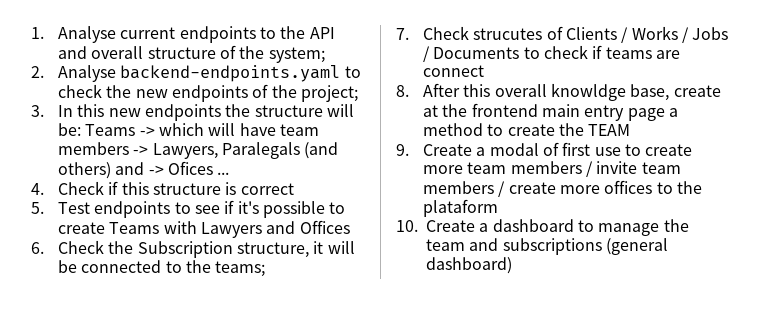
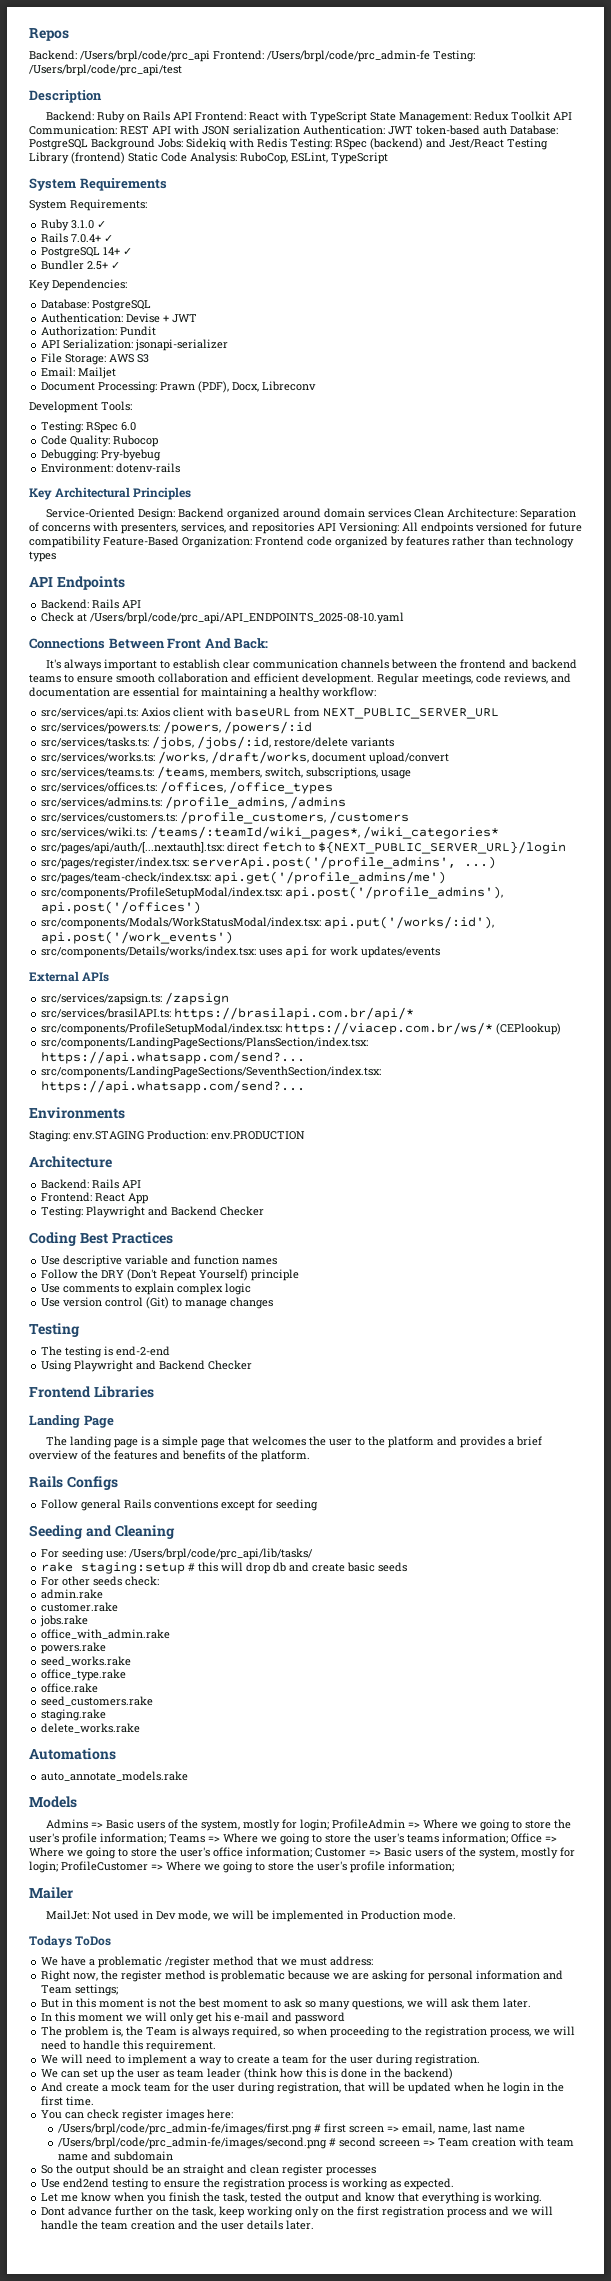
- 1. Analyse current endpoints to the API and overall structure of the system;
- 2. Analyse backend-endpoints.yaml to check the new endpoints of the project;
- 3. In this new endpoints the structure will be: Teams -> which will have team members -> Lawyers, Paralegals (and others) and -> Ofices ...
- 4. Check if this structure is correct
- 5. Test endpoints to see if it's possible to create Teams with Lawyers and Offices
- 6. Check the Subscription structure, it will be connected to the teams;
- 7. Check strucutes of Clients / Works / Jobs / Documents to check if teams are connect
- 8. After this overall knowldge base, create at the frontend main entry page a method to create the TEAM
- 9. Create a modal of first use to create more team members / invite team members / create more offices to the plataform
- 10. Create a dashboard to manage the team and subscriptions (general dashboard)
+ Repos
+ Backend: /Users/brpl/code/prc_api Frontend: /Users/brpl/code/prc_admin-fe Testing: /Users/brpl/code/prc_api/test
+ Description
+ Backend: Ruby on Rails API Frontend: React with TypeScript State Management: Redux Toolkit API Communication: REST API with JSON serialization Authentication: JWT token-based auth Database: PostgreSQL Background Jobs: Sidekiq with Redis Testing: RSpec (backend) and Jest/React Testing Library (frontend) Static Code Analysis: RuboCop, ESLint, TypeScript
+ System Requirements
+ System Requirements:
+ Ruby 3.1.0 ✓
+ Rails 7.0.4+ ✓
+ PostgreSQL 14+ ✓
+ Bundler 2.5+ ✓
+ Key Dependencies:
+ Database: PostgreSQL
+ Authentication: Devise + JWT
+ Authorization: Pundit
+ API Serialization: jsonapi-serializer
+ File Storage: AWS S3
+ Email: Mailjet
+ Document Processing: Prawn (PDF), Docx, Libreconv
+ Development Tools:
+ Testing: RSpec 6.0
+ Code Quality: Rubocop
+ Debugging: Pry-byebug
+ Environment: dotenv-rails
+ Key Architectural Principles
+ Service-Oriented Design: Backend organized around domain services Clean Architecture: Separation of concerns with presenters, services, and repositories API Versioning: All endpoints versioned for future compatibility Feature-Based Organization: Frontend code organized by features rather than technology types
+ API Endpoints
+ Backend: Rails API
+ Check at /Users/brpl/code/prc_api/API_ENDPOINTS_2025-08-10.yaml
+ Connections Between Front And Back:
+ It's always important to establish clear communication channels between the frontend and backend teams to ensure smooth collaboration and efficient development. Regular meetings, code reviews, and documentation are essential for maintaining a healthy workflow:
+ src/services/api.ts: Axios client with baseURL from NEXT_PUBLIC_SERVER_URL
+ src/services/powers.ts: /powers, /powers/:id
+ src/services/tasks.ts: /jobs, /jobs/:id, restore/delete variants
+ src/services/works.ts: /works, /draft/works, document upload/convert
+ src/services/teams.ts: /teams, members, switch, subscriptions, usage
+ src/services/offices.ts: /offices, /office_types
+ src/services/admins.ts: /profile_admins, /admins
+ src/services/customers.ts: /profile_customers, /customers
+ src/services/wiki.ts: /teams/:teamId/wiki_pages*, /wiki_categories*
+ src/pages/api/auth/[...nextauth].tsx: direct fetch to ${NEXT_PUBLIC_SERVER_URL}/login
+ src/pages/register/index.tsx: serverApi.post('/profile_admins', ...)
+ src/pages/team-check/index.tsx: api.get('/profile_admins/me')
+ src/components/ProfileSetupModal/index.tsx: api.post('/profile_admins'), api.post('/offices')
+ src/components/Modals/WorkStatusModal/index.tsx: api.put('/works/:id'), api.post('/work_events')
+ src/components/Details/works/index.tsx: uses api for work updates/events
+ External APIs
+ src/services/zapsign.ts: /zapsign
+ src/services/brasilAPI.ts: https://brasilapi.com.br/api/*
+ src/components/ProfileSetupModal/index.tsx: https://viacep.com.br/ws/* (CEPlookup)
+ src/components/LandingPageSections/PlansSection/index.tsx: https://api.whatsapp.com/send?...
+ src/components/LandingPageSections/SeventhSection/index.tsx: https://api.whatsapp.com/send?...
+ Environments
+ Staging: env.STAGING Production: env.PRODUCTION
+ Architecture
+ Backend: Rails API
+ Frontend: React App
+ Testing: Playwright and Backend Checker
+ Coding Best Practices
+ Use descriptive variable and function names
+ Follow the DRY (Don't Repeat Yourself) principle
+ Use comments to explain complex logic
+ Use version control (Git) to manage changes
+ Testing
+ The testing is end-2-end
+ Using Playwright and Backend Checker
+ Frontend Libraries
+ Landing Page
+ The landing page is a simple page that welcomes the user to the platform and provides a brief overview of the features and benefits of the platform.
+ Rails Configs
+ Follow general Rails conventions except for seeding
+ Seeding and Cleaning
+ For seeding use: /Users/brpl/code/prc_api/lib/tasks/
+ rake staging:setup # this will drop db and create basic seeds
+ For other seeds check:
+ admin.rake
+ customer.rake
+ jobs.rake
+ office_with_admin.rake
+ powers.rake
+ seed_works.rake
+ office_type.rake
+ office.rake
+ seed_customers.rake
+ staging.rake
+ delete_works.rake
+ Automations
+ auto_annotate_models.rake
+ Models
+ Admins => Basic users of the system, mostly for login; ProfileAdmin => Where we going to store the user's profile information; Teams => Where we going to store the user's teams information; Office => Where we going to store the user's office information; Customer => Basic users of the system, mostly for login; ProfileCustomer => Where we going to store the user's profile information;
+ Mailer
+ MailJet: Not used in Dev mode, we will be implemented in Production mode.
+ Todays ToDos
+ We have a problematic /register method that we must address:
+ Right now, the register method is problematic because we are asking for personal information and Team settings;
+ But in this moment is not the best moment to ask so many questions, we will ask them later.
+ In this moment we will only get his e-mail and password
+ The problem is, the Team is always required, so when proceeding to the registration process, we will need to handle this requirement.
+ We will need to implement a way to create a team for the user during registration.
+ We can set up the user as team leader (think how this is done in the backend)
+ And create a mock team for the user during registration, that will be updated when he login in the first time.
+ You can check register images here:
+ /Users/brpl/code/prc_admin-fe/images/first.png # first screen => email, name, last name
+ /Users/brpl/code/prc_admin-fe/images/second.png # second screeen => Team creation with team name and subdomain
+ So the output should be an straight and clean register processes
+ Use end2end testing to ensure the registration process is working as expected.
+ Let me know when you finish the task, tested the output and know that everything is working.
+ Dont advance further on the task, keep working only on the first registration process and we will handle the team creation and the user details later.

